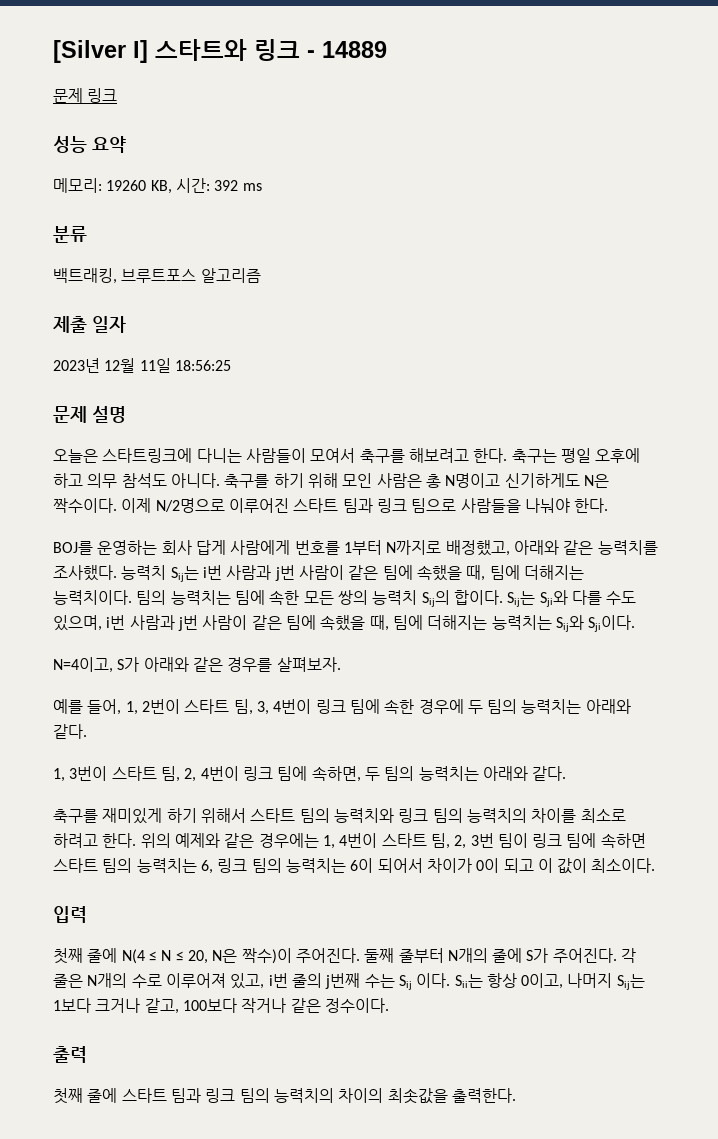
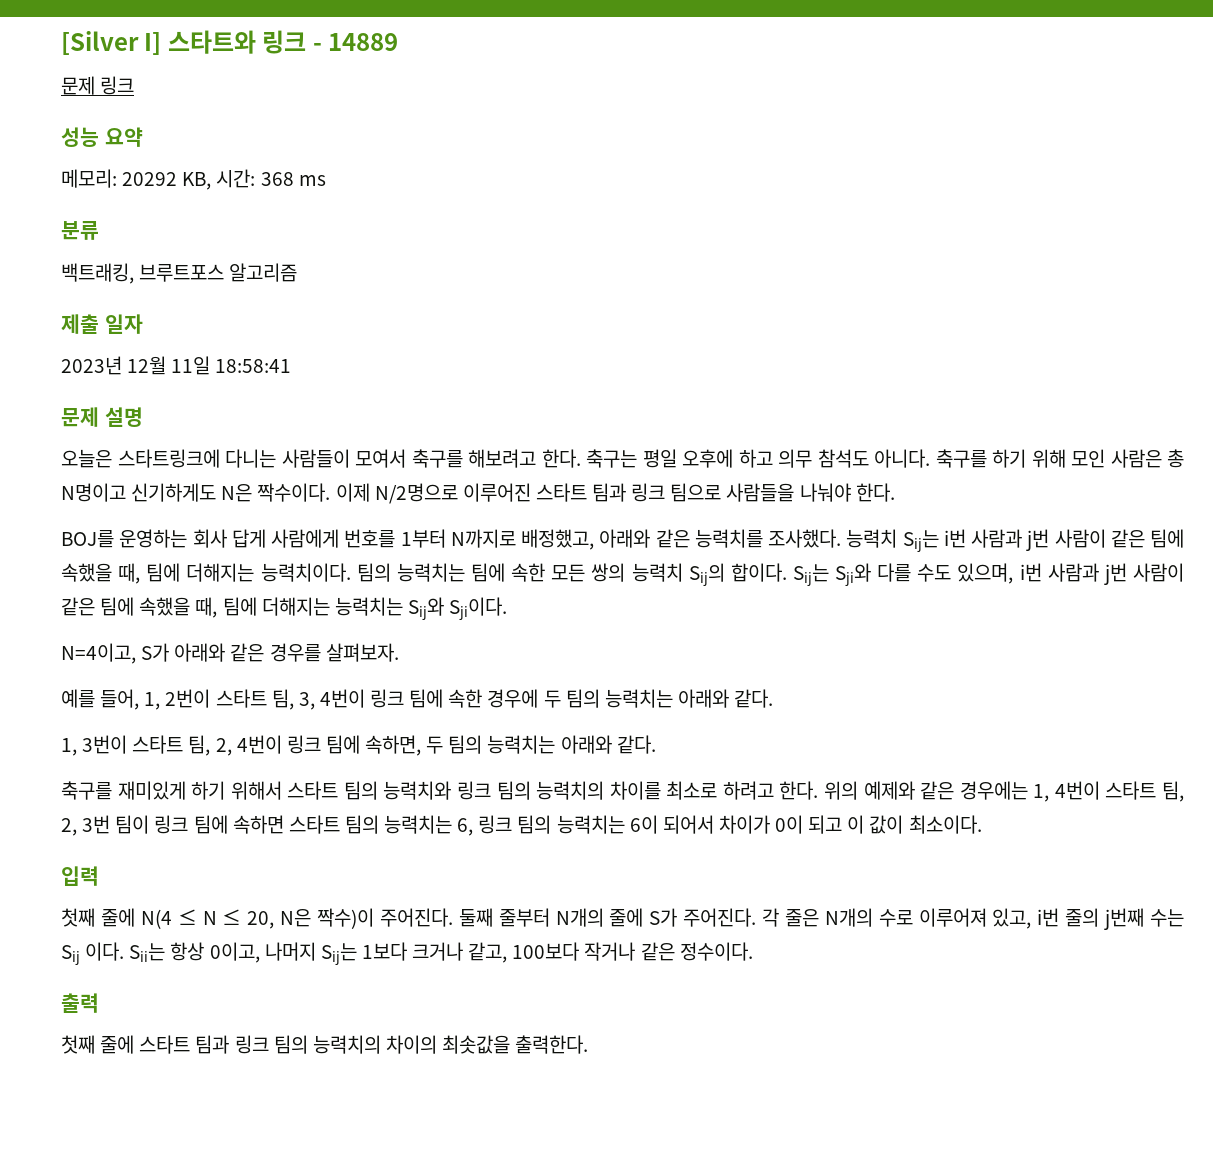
- 메모리: 19260 KB, 시간: 392 ms
+ 메모리: 20292 KB, 시간: 368 ms
- 2023년 12월 11일 18:56:25
+ 2023년 12월 11일 18:58:41

